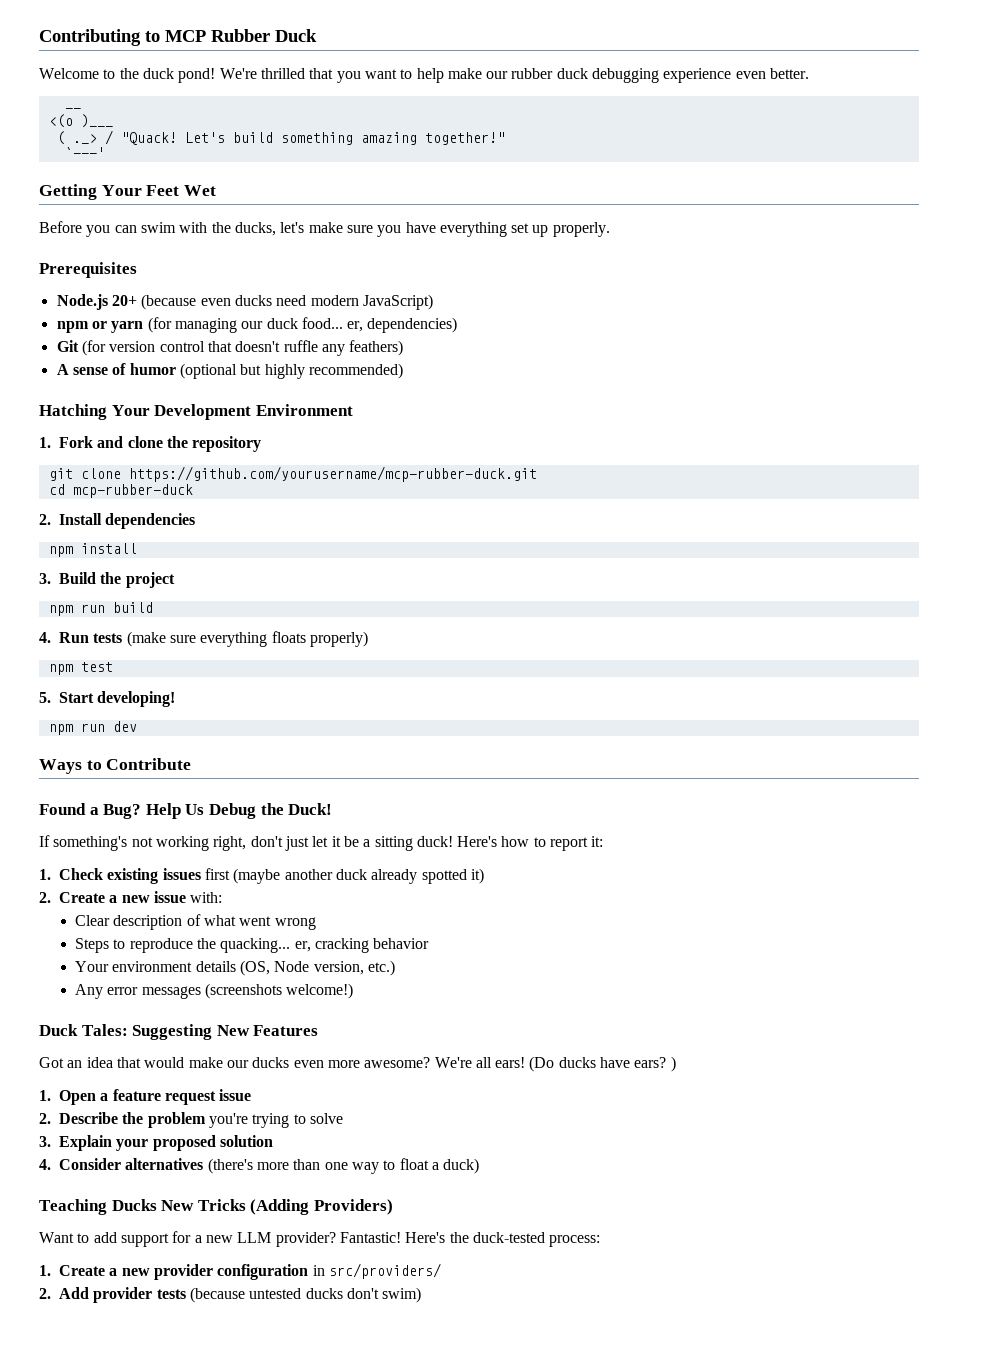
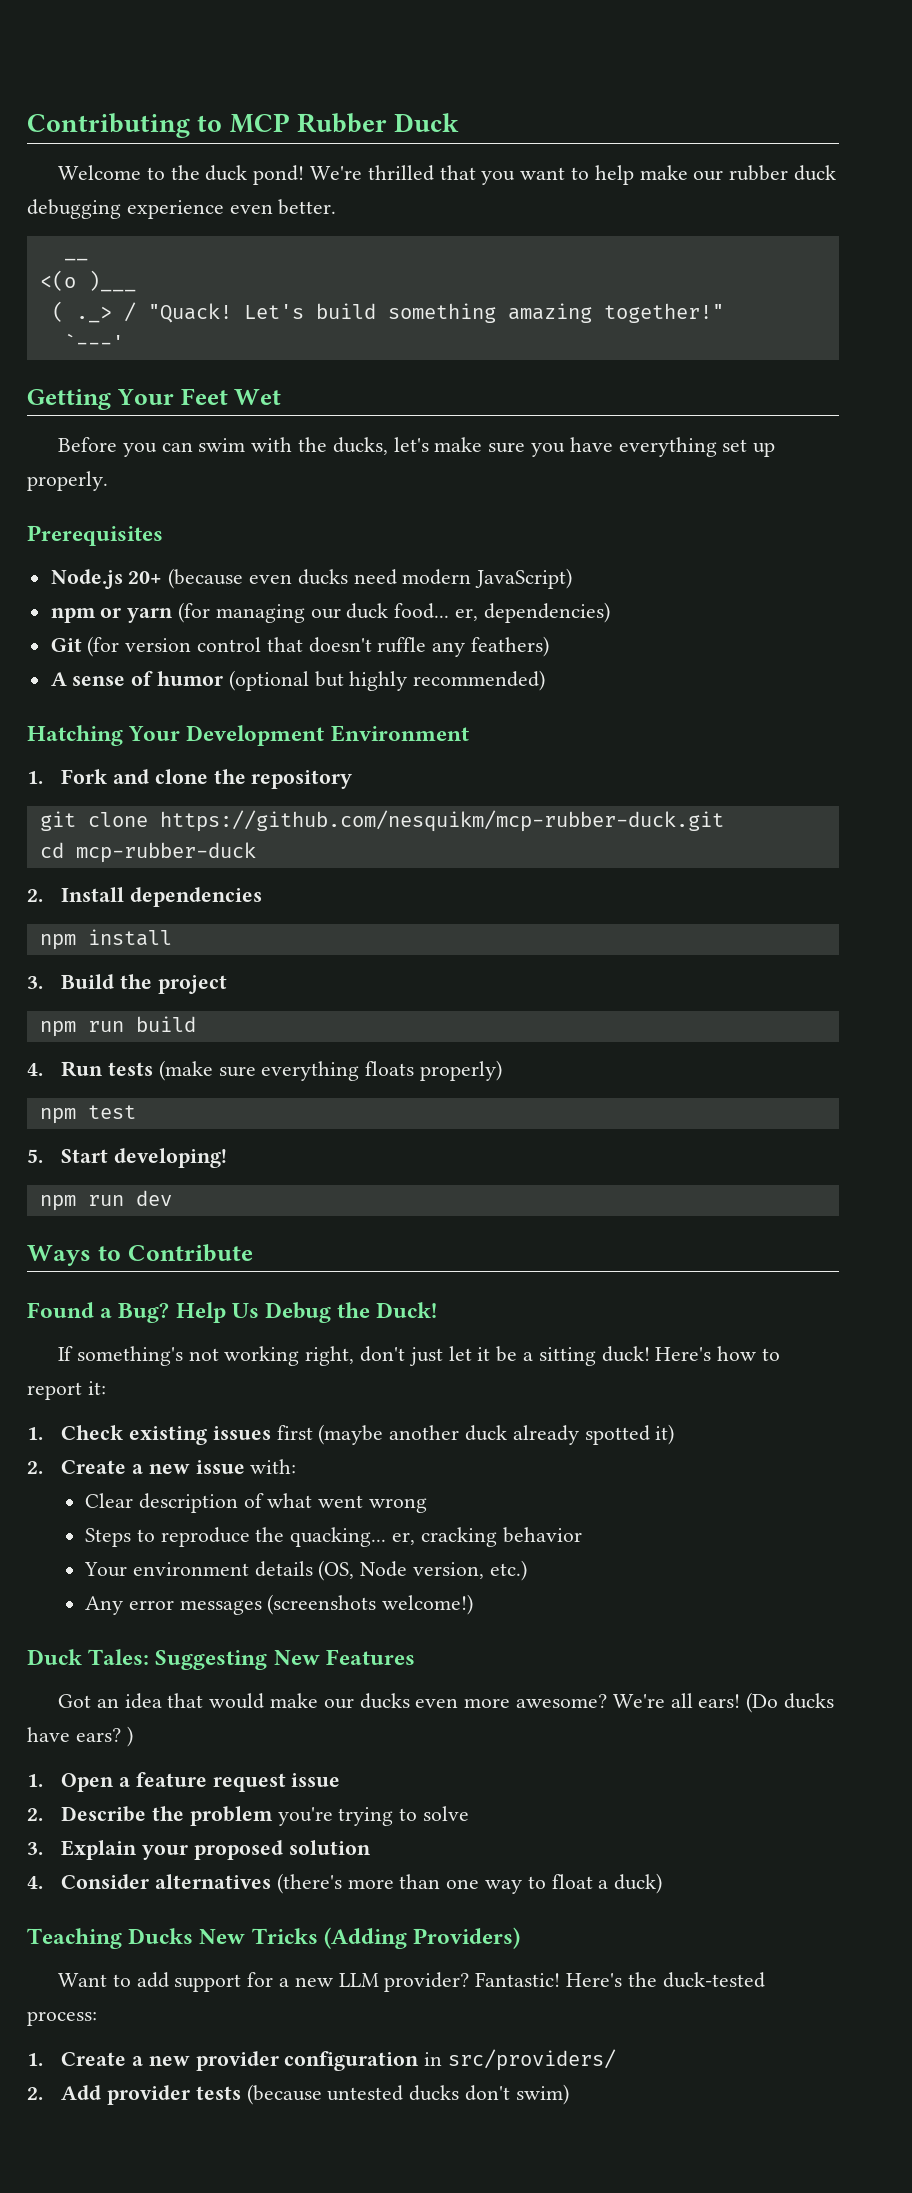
- git clone https://github.com/yourusername/mcp-rubber-duck.git
+ git clone https://github.com/nesquikm/mcp-rubber-duck.git

